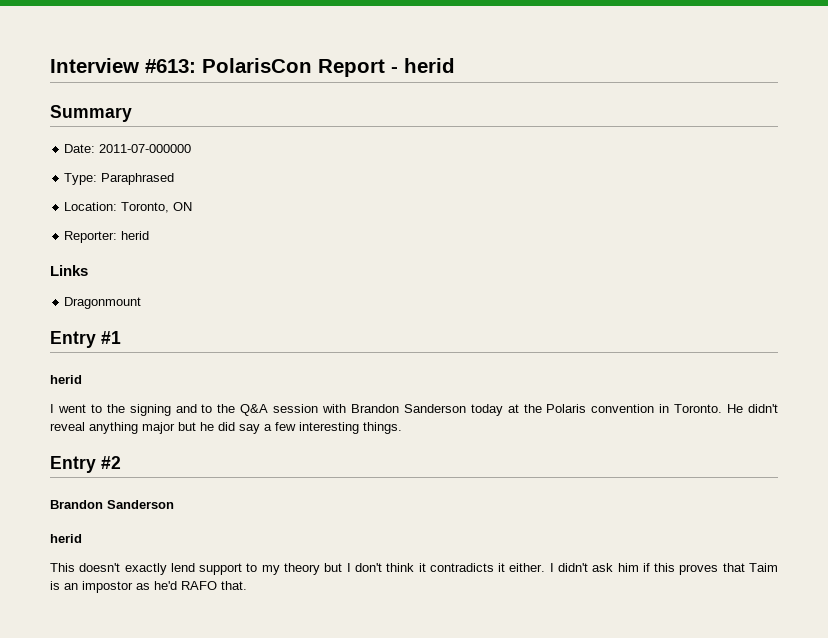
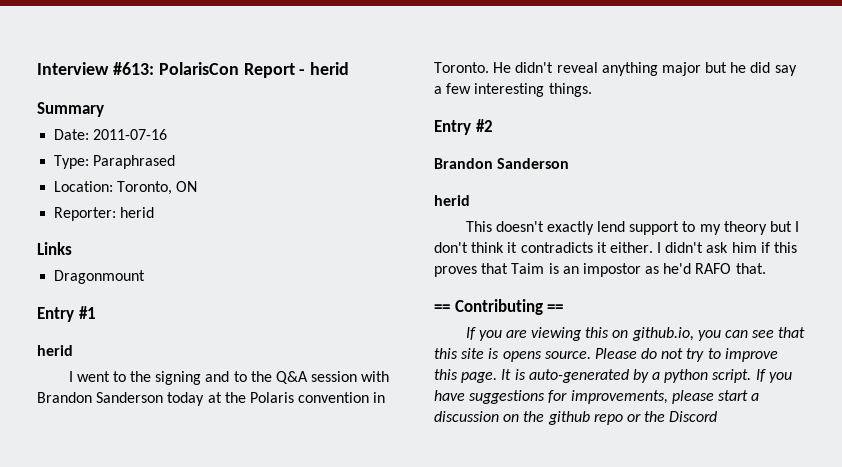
- Date: 2011-07-000000
+ Date: 2011-07-16
+ == Contributing ==
+ If you are viewing this on github.io, you can see that this site is opens source. Please do not try to improve this page. It is auto-generated by a python script. If you have suggestions for improvements, please start a discussion on the github repo or the Discord

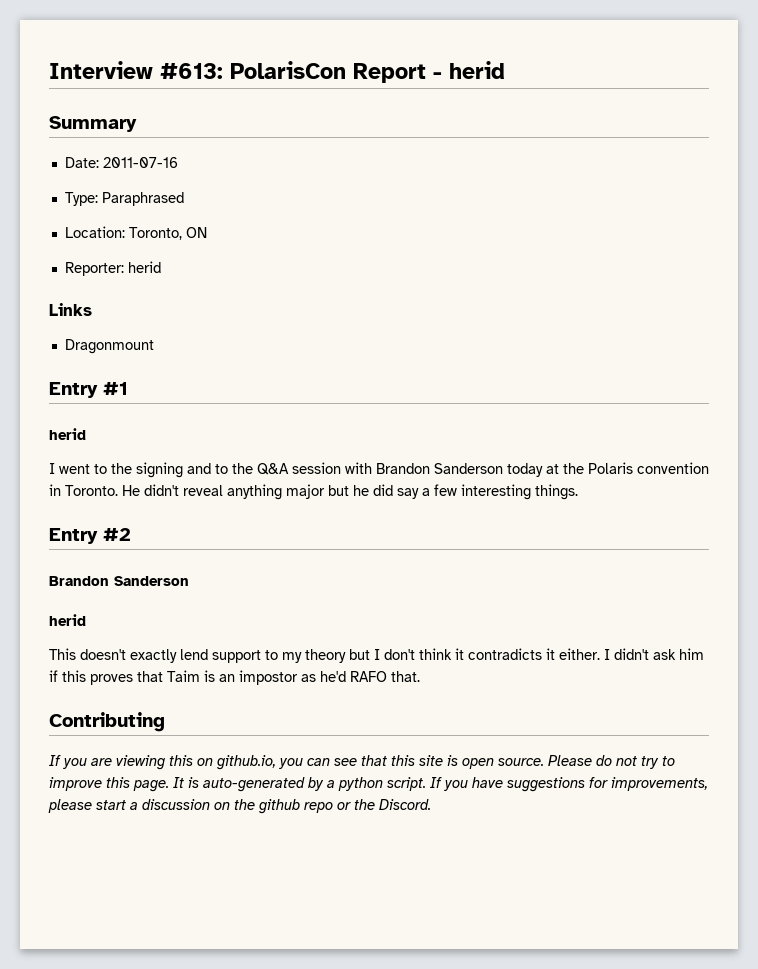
- == Contributing ==
+ Contributing
- If you are viewing this on github.io, you can see that this site is opens source.
+ If you are viewing this on github.io, you can see that this site is open source.
- If you have suggestions for improvements, please start a discussion on the github repo or the Discord
+ If you have suggestions for improvements, please start a discussion on the github repo or the Discord.

